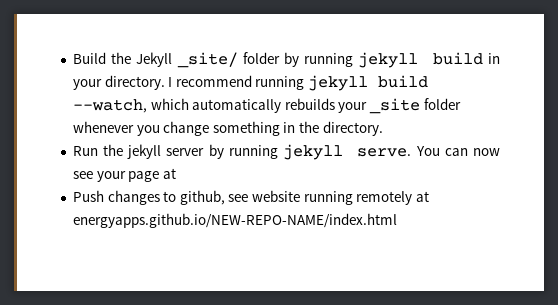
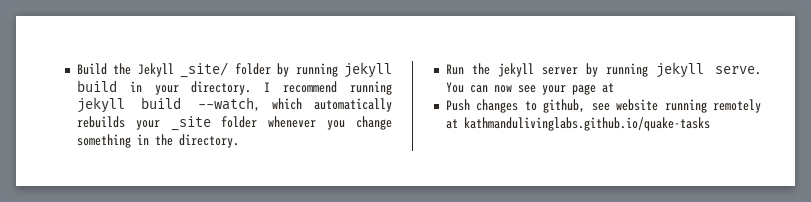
- Push changes to github, see website running remotely at energyapps.github.io/NEW-REPO-NAME/index.html
+ Push changes to github, see website running remotely at kathmandulivinglabs.github.io/quake-tasks

